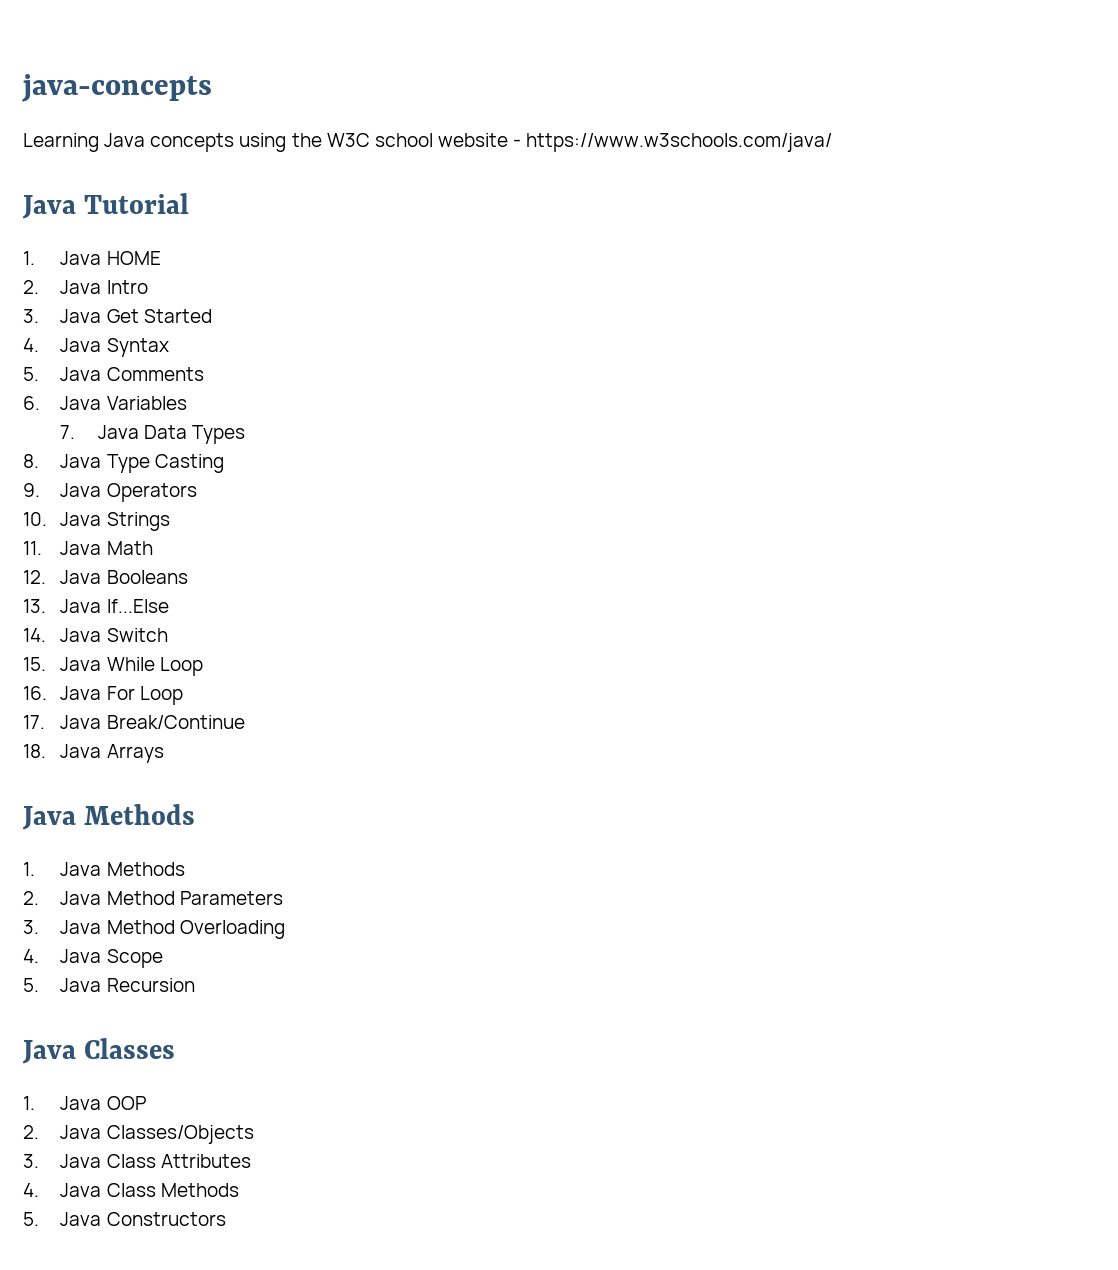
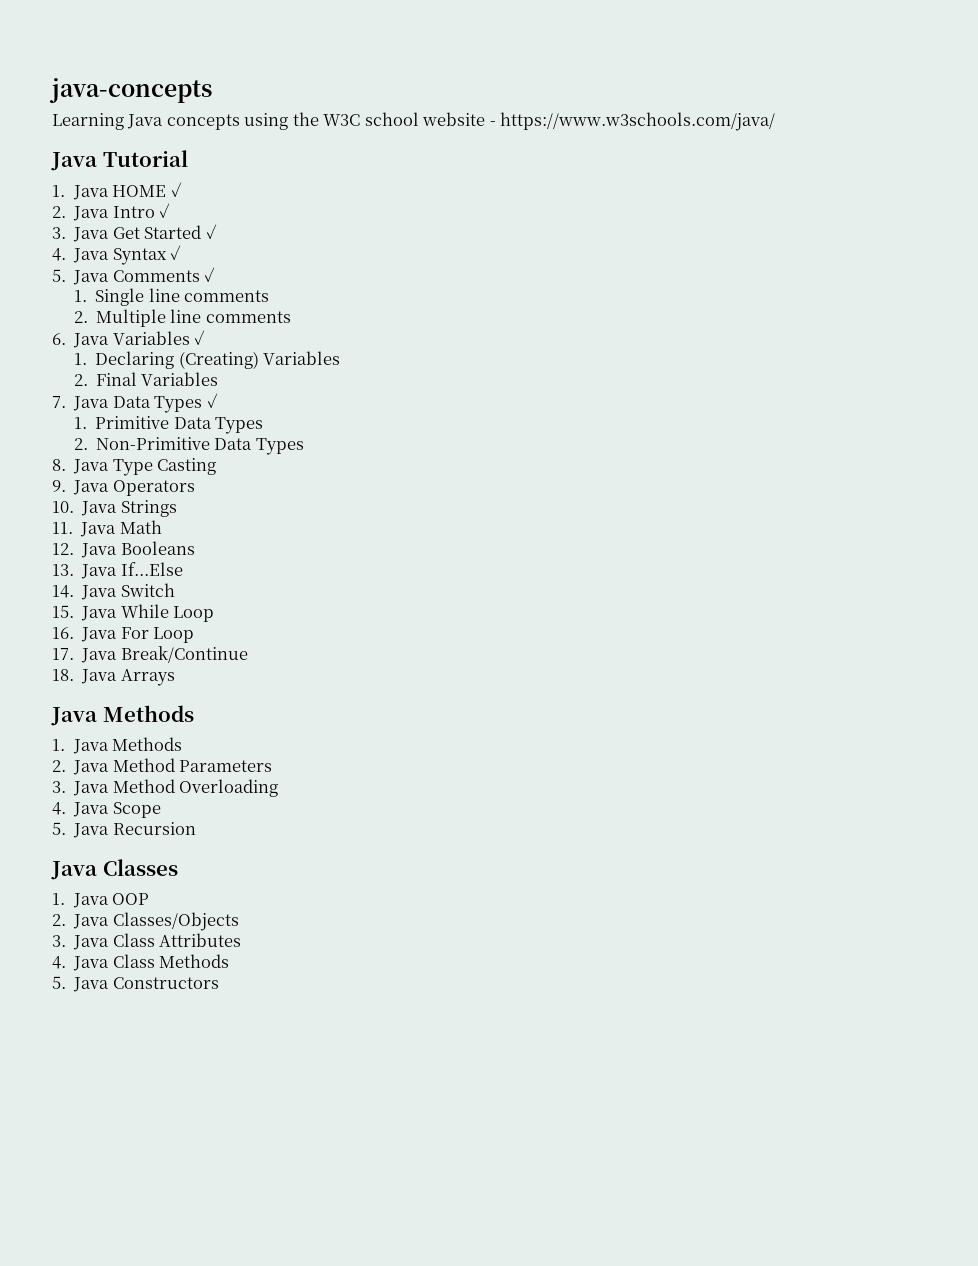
- 1. Java HOME
+ 1. Java HOME ✓
- 2. Java Intro
+ 2. Java Intro ✓
- 3. Java Get Started
+ 3. Java Get Started ✓
- 4. Java Syntax
+ 4. Java Syntax ✓
- 5. Java Comments
- 6. Java Variables
- 7. Java Data Types
+ 5. Java Comments ✓
+ 1. Single line comments
+ 2. Multiple line comments
+ 6. Java Variables ✓
+ 1. Declaring (Creating) Variables
+ 2. Final Variables
+ 7. Java Data Types ✓
+ 1. Primitive Data Types
+ 2. Non-Primitive Data Types

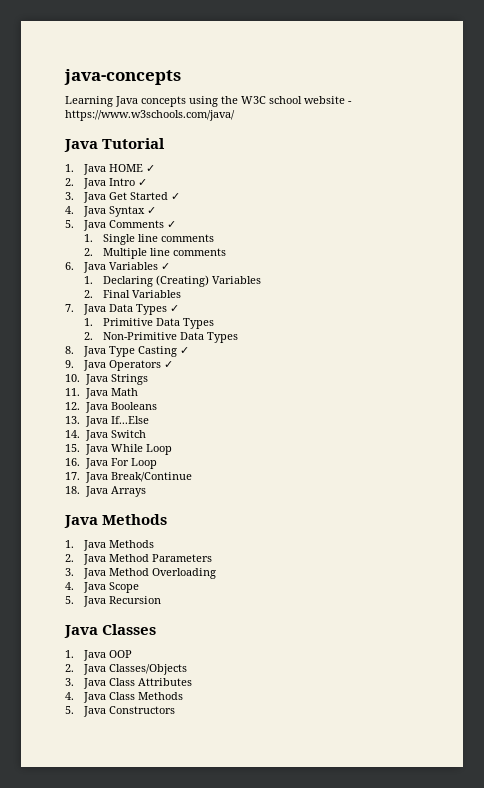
- 8. Java Type Casting
+ 8. Java Type Casting ✓
- 9. Java Operators
+ 9. Java Operators ✓

